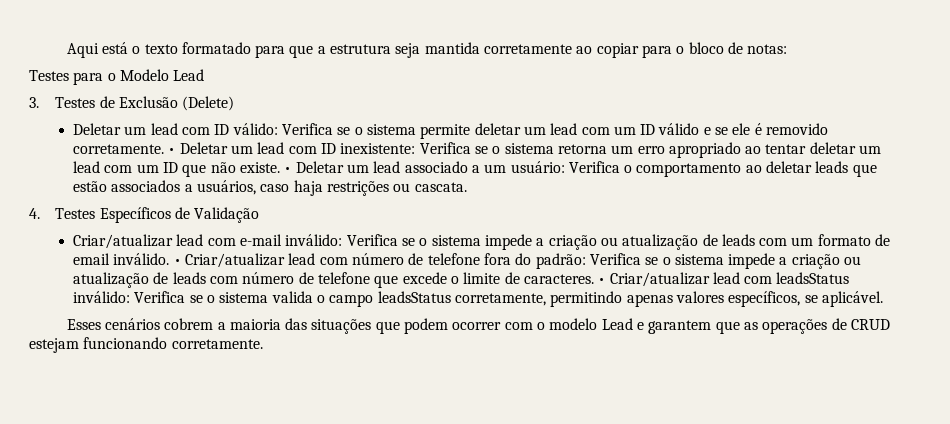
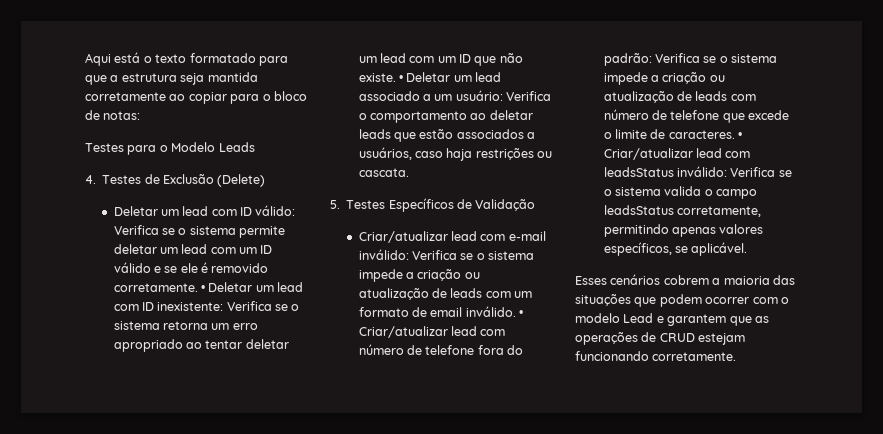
- Testes para o Modelo Lead
- 3. Testes de Exclusão (Delete)
+ Testes para o Modelo Leads
+ 4. Testes de Exclusão (Delete)
- 4. Testes Específicos de Validação
+ 5. Testes Específicos de Validação

